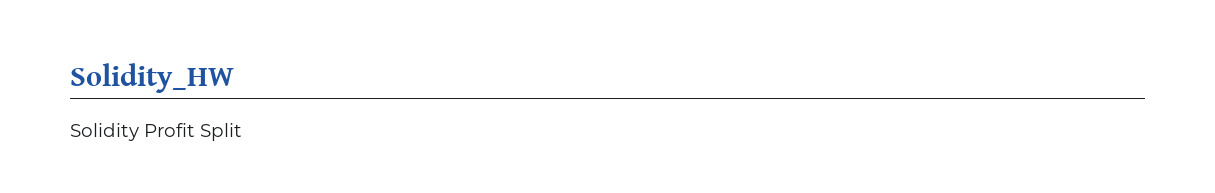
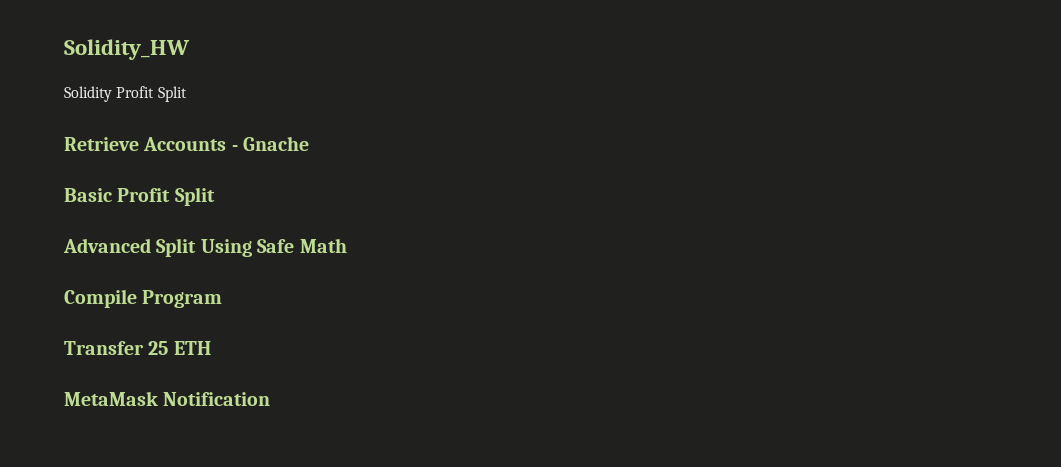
+ Retrieve Accounts - Gnache
+ Basic Profit Split
+ Advanced Split Using Safe Math
+ Compile Program
+ Transfer 25 ETH
+ MetaMask Notification

